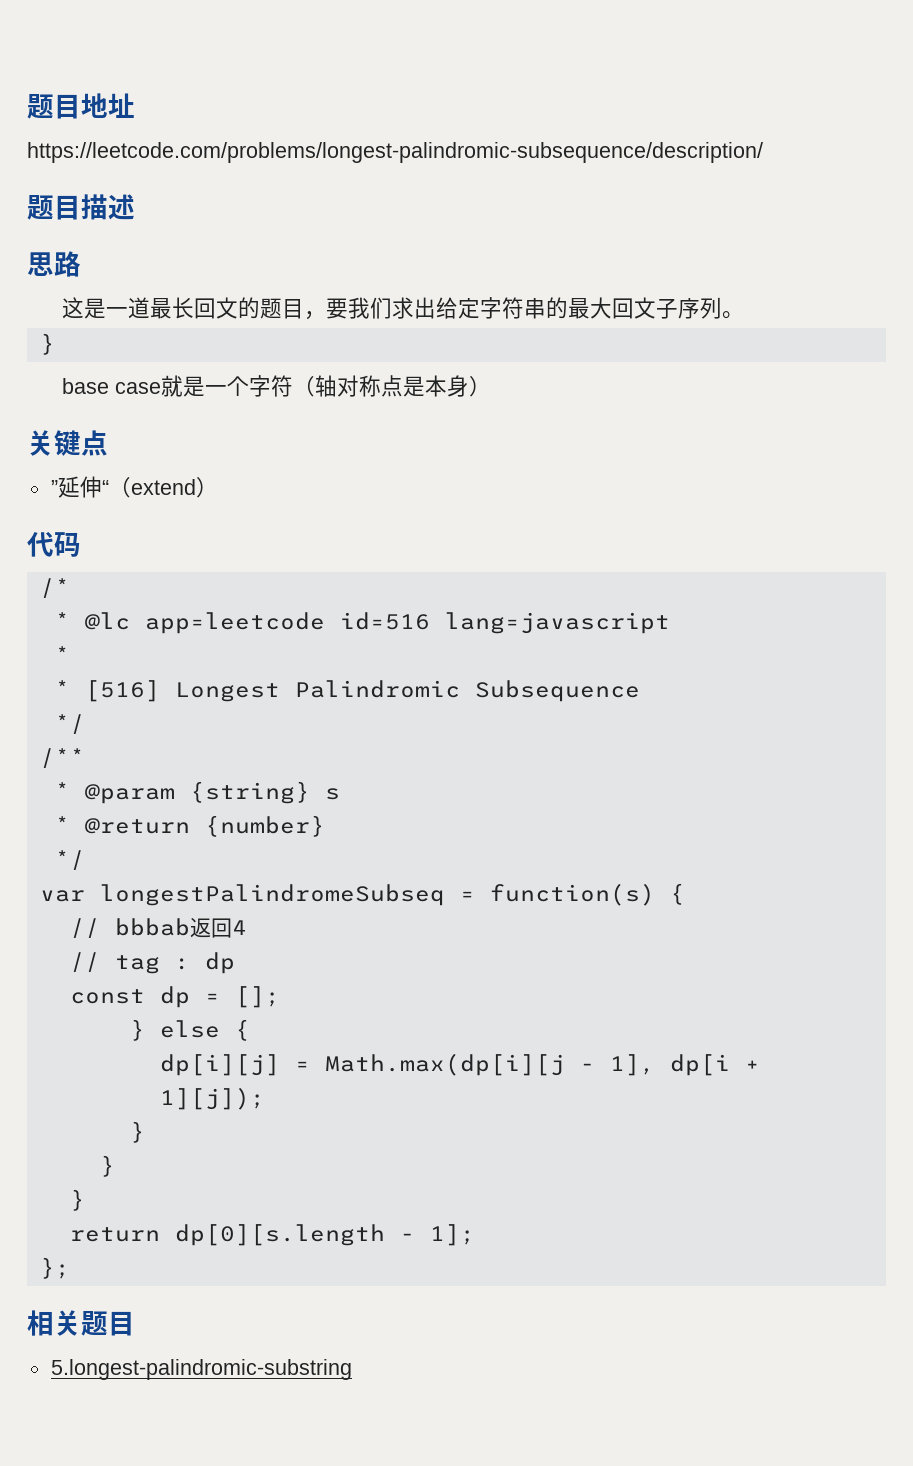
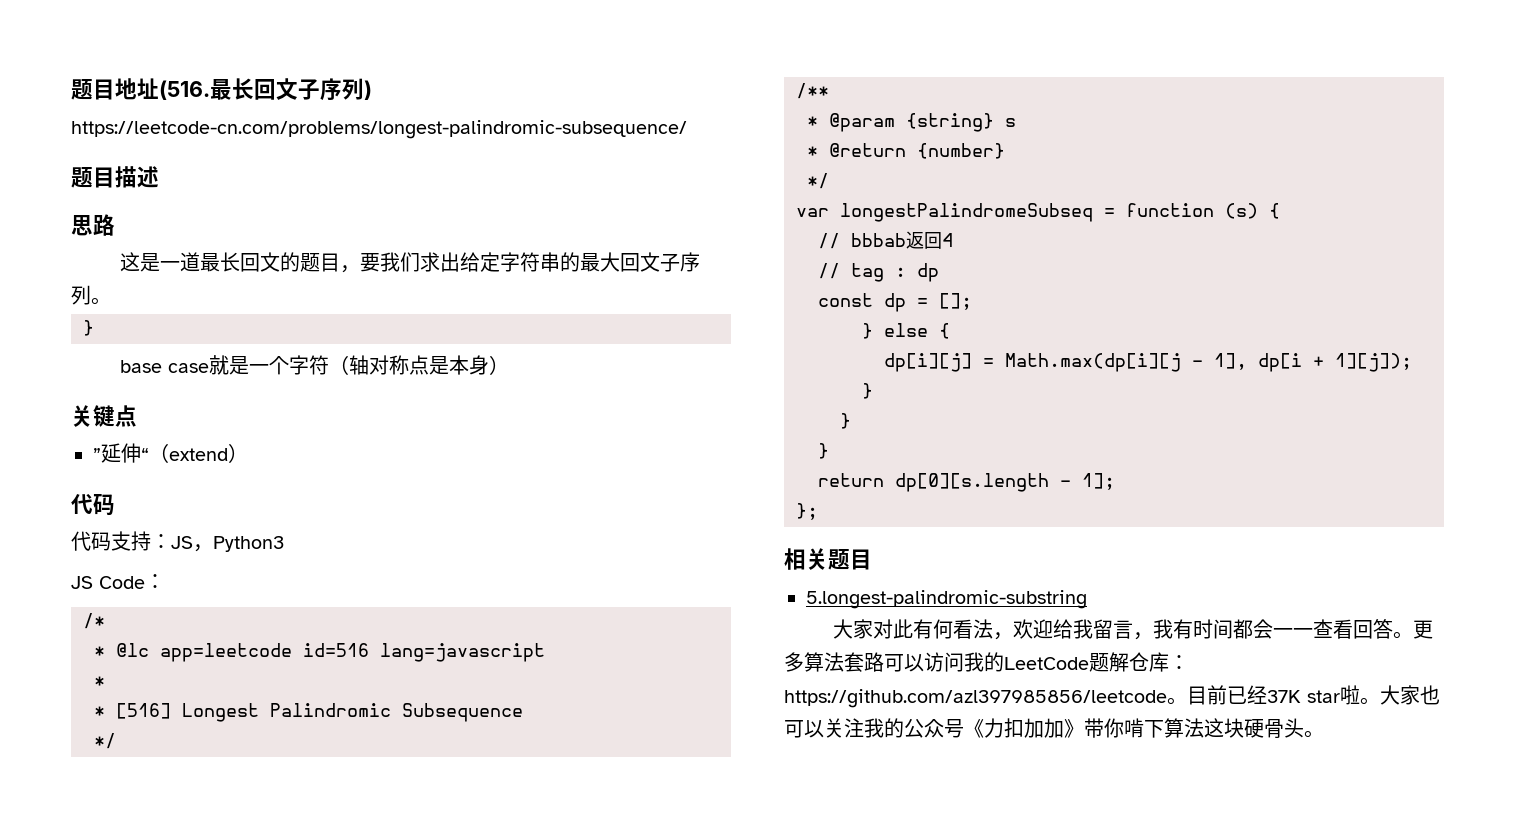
- 题目地址
- https://leetcode.com/problems/longest-palindromic-subsequence/description/
+ 题目地址(516.最长回文子序列)
+ https://leetcode-cn.com/problems/longest-palindromic-subsequence/
+ 代码支持：JS，Python3
+ JS Code：
- var longestPalindromeSubseq = function(s) {
+ var longestPalindromeSubseq = function (s) {
+ 大家对此有何看法，欢迎给我留言，我有时间都会一一查看回答。更多算法套路可以访问我的LeetCode题解仓库：https://github.com/azl397985856/leetcode。目前已经37K star啦。大家也可以关注我的公众号《力扣加加》带你啃下算法这块硬骨头。

